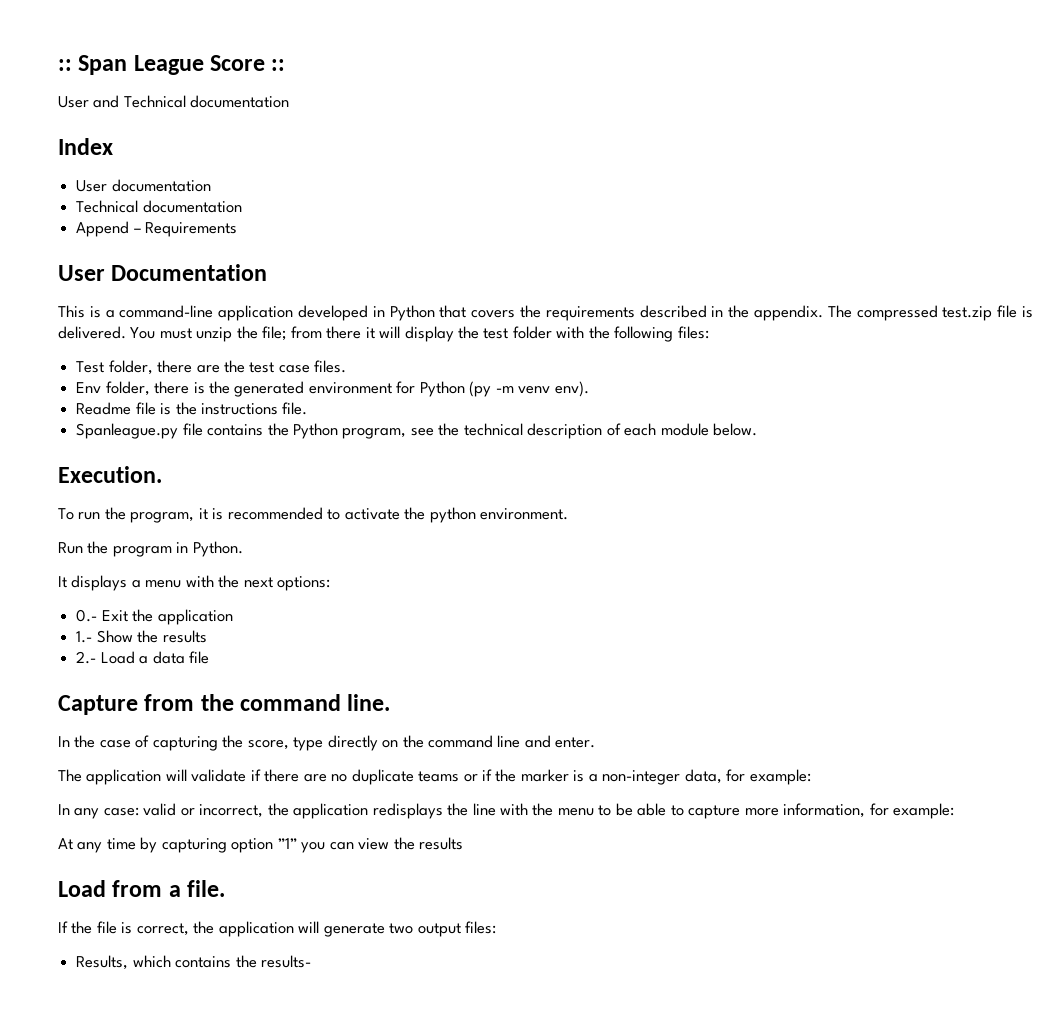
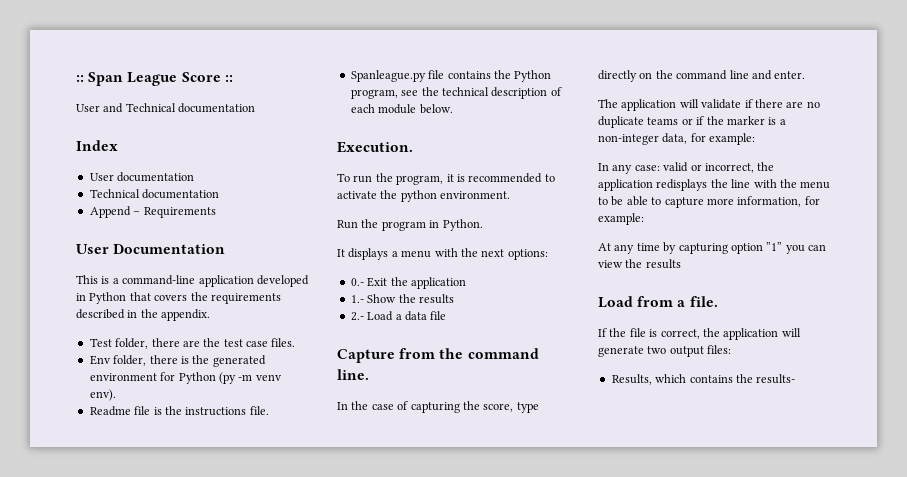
- The compressed test.zip file is delivered. You must unzip the file; from there it will display the test folder with the following files:

